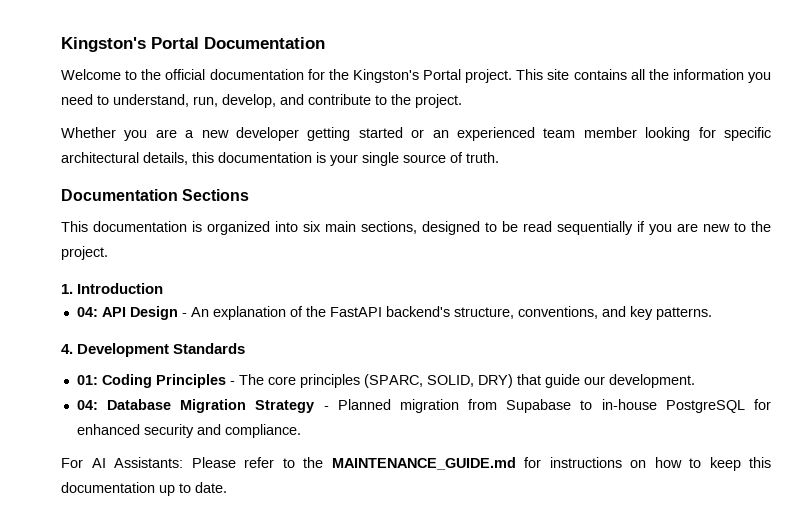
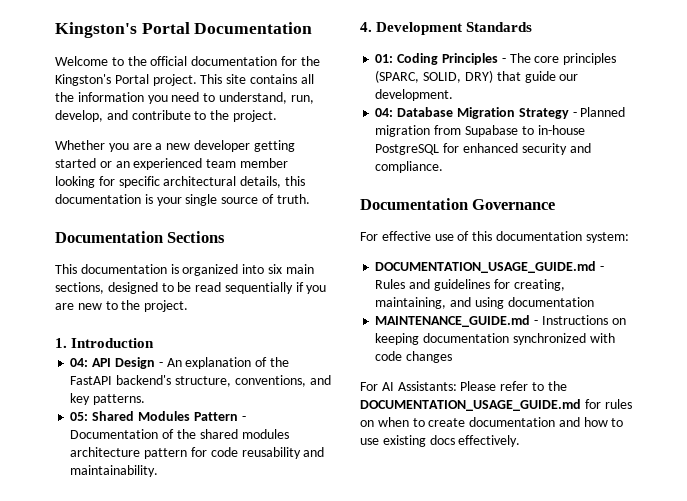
+ 05: Shared Modules Pattern - Documentation of the shared modules architecture pattern for code reusability and maintainability.
+ Documentation Governance
+ For effective use of this documentation system:
+ DOCUMENTATION_USAGE_GUIDE.md - Rules and guidelines for creating, maintaining, and using documentation
+ MAINTENANCE_GUIDE.md - Instructions on keeping documentation synchronized with code changes
- For AI Assistants: Please refer to the MAINTENANCE_GUIDE.md for instructions on how to keep this documentation up to date.
+ For AI Assistants: Please refer to the DOCUMENTATION_USAGE_GUIDE.md for rules on when to create documentation and how to use existing docs effectively.

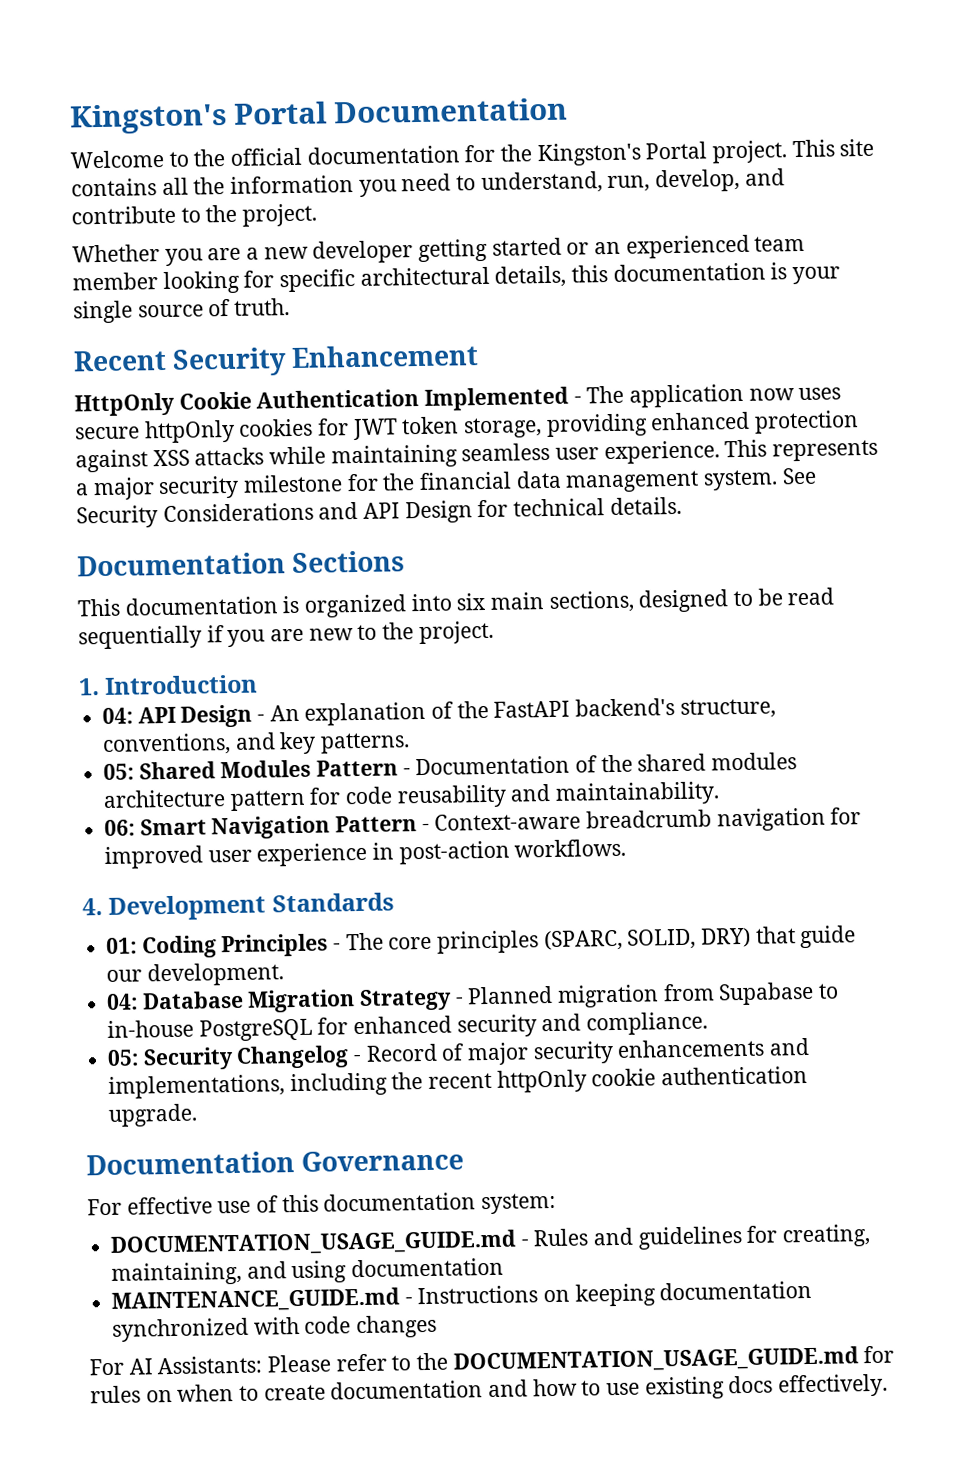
+ Recent Security Enhancement
+ HttpOnly Cookie Authentication Implemented - The application now uses secure httpOnly cookies for JWT token storage, providing enhanced protection against XSS attacks while maintaining seamless user experience. This represents a major security milestone for the financial data management system. See Security Considerations and API Design for technical details.
+ 06: Smart Navigation Pattern - Context-aware breadcrumb navigation for improved user experience in post-action workflows.
+ 05: Security Changelog - Record of major security enhancements and implementations, including the recent httpOnly cookie authentication upgrade.

